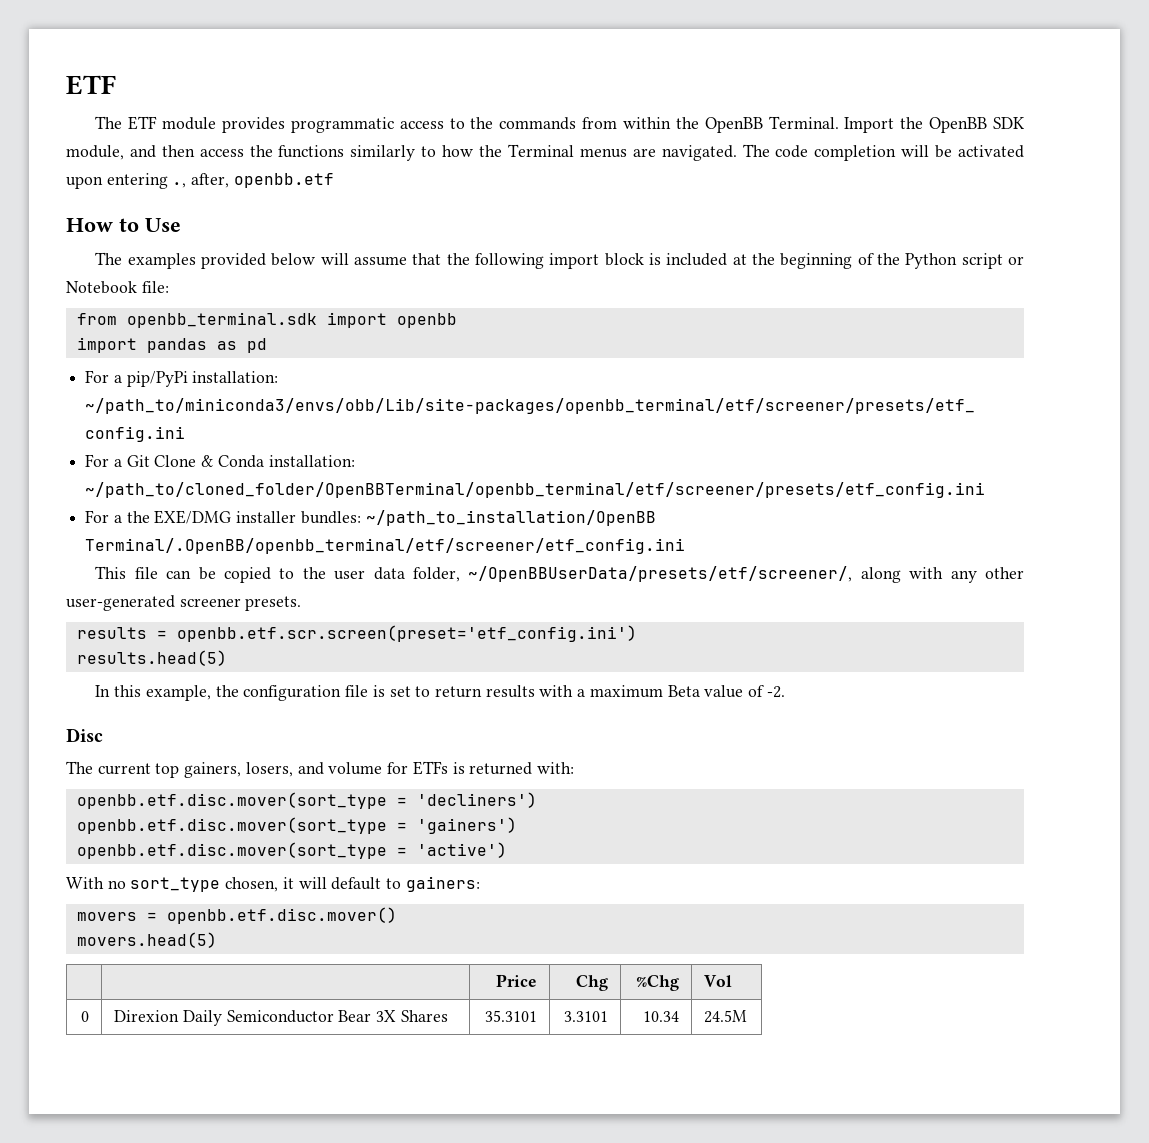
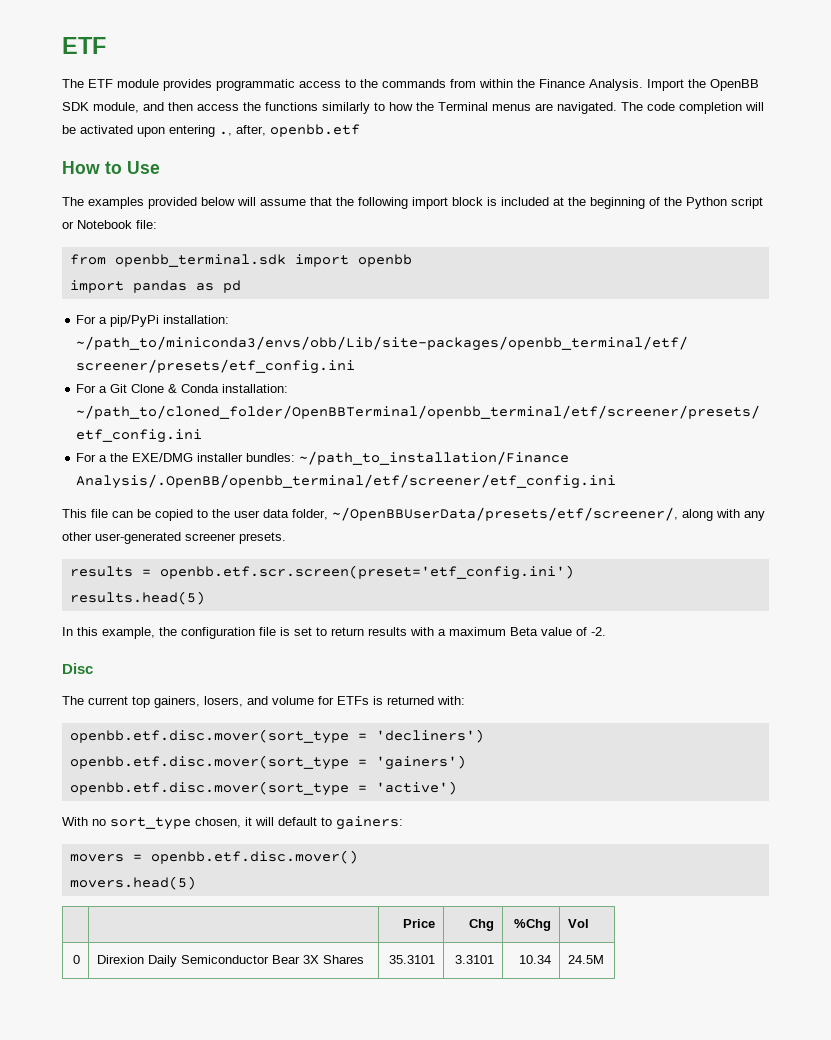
- The ETF module provides programmatic access to the commands from within the OpenBB Terminal.
+ The ETF module provides programmatic access to the commands from within the Finance Analysis.
- For a the EXE/DMG installer bundles: ~/path_to_installation/OpenBB Terminal/.OpenBB/openbb_terminal/etf/screener/etf_config.ini
+ For a the EXE/DMG installer bundles: ~/path_to_installation/Finance Analysis/.OpenBB/openbb_terminal/etf/screener/etf_config.ini

